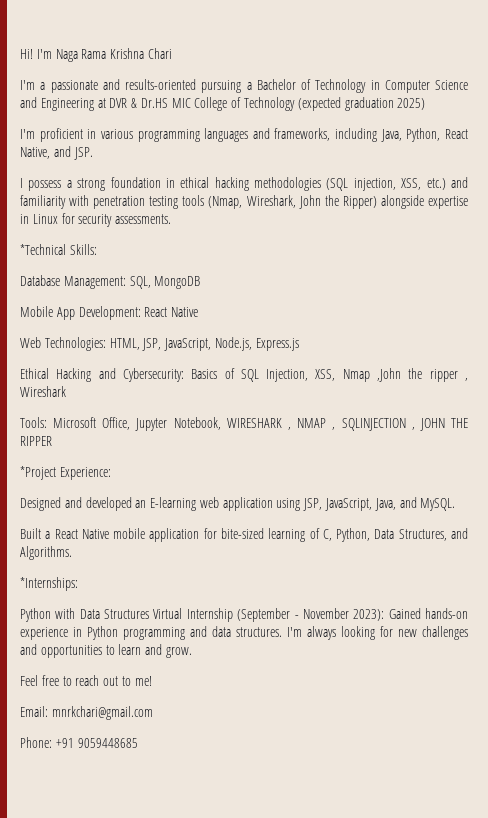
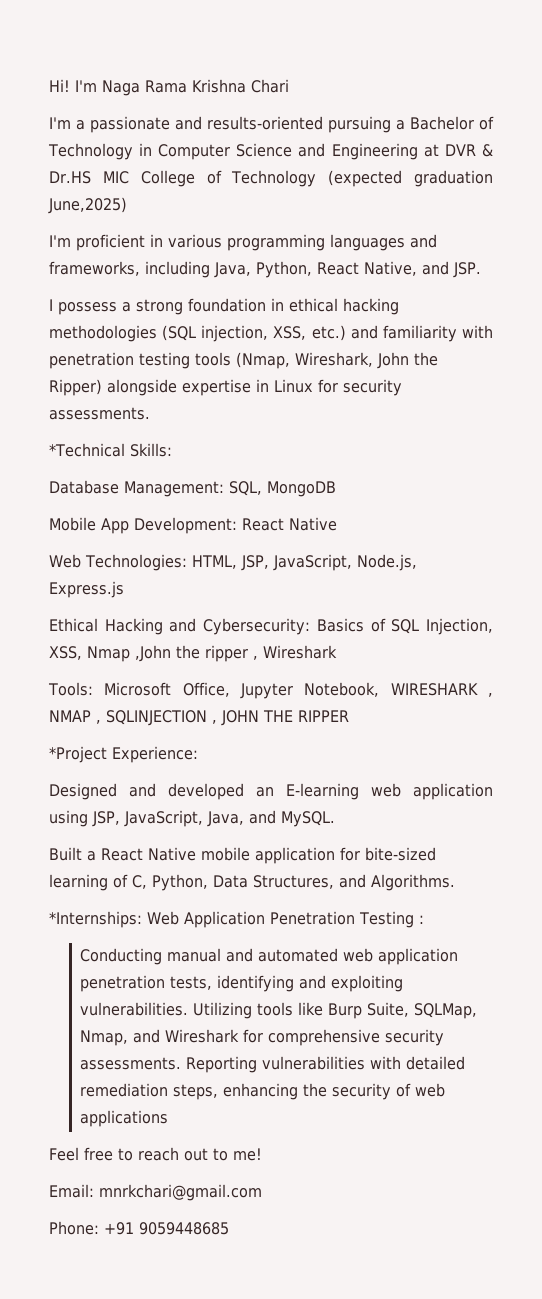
- I'm a passionate and results-oriented pursuing a Bachelor of Technology in Computer Science and Engineering at DVR & Dr.HS MIC College of Technology (expected graduation 2025)
+ I'm a passionate and results-oriented pursuing a Bachelor of Technology in Computer Science and Engineering at DVR & Dr.HS MIC College of Technology (expected graduation June,2025)
- *Internships:
- Python with Data Structures Virtual Internship (September - November 2023): Gained hands-on experience in Python programming and data structures. I'm always looking for new challenges and opportunities to learn and grow.
+ *Internships: Web Application Penetration Testing :
+ Conducting manual and automated web application penetration tests, identifying and exploiting vulnerabilities. Utilizing tools like Burp Suite, SQLMap, Nmap, and Wireshark for comprehensive security assessments. Reporting vulnerabilities with detailed remediation steps, enhancing the security of web applications

